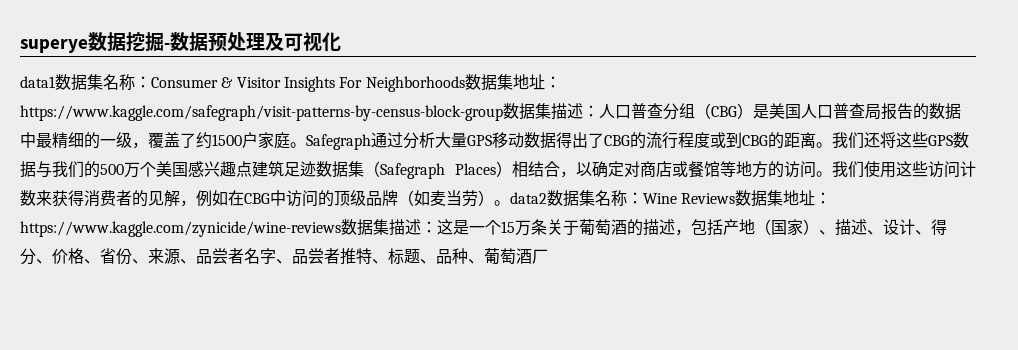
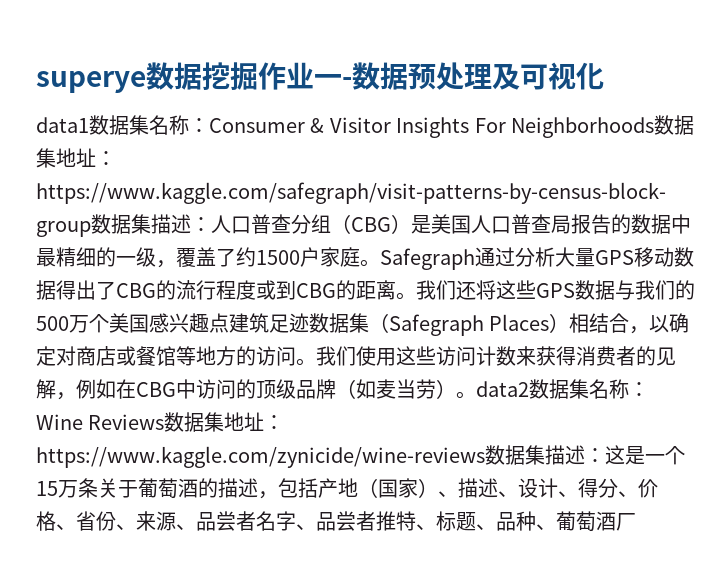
- superye数据挖掘-数据预处理及可视化
+ superye数据挖掘作业一-数据预处理及可视化

